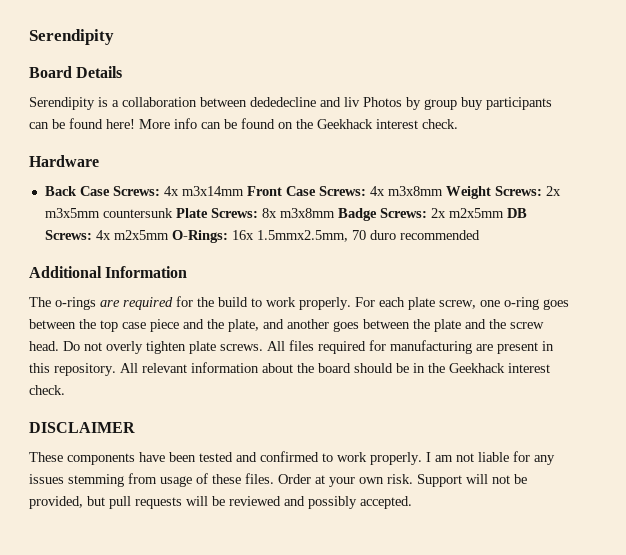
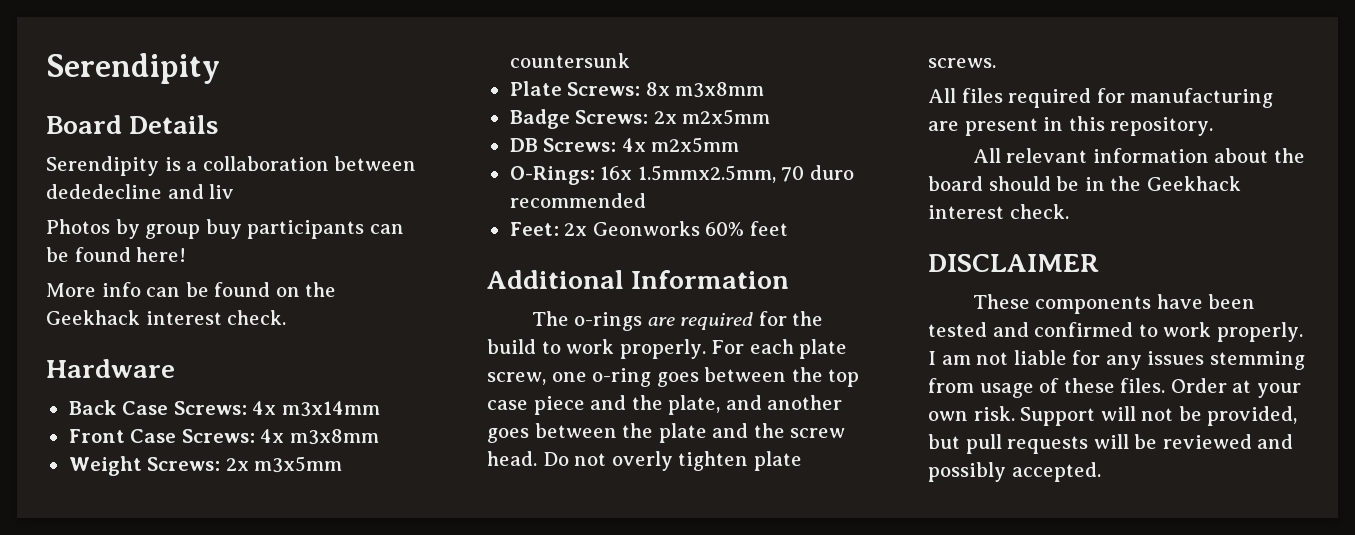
- Serendipity is a collaboration between dededecline and liv Photos by group buy participants can be found here! More info can be found on the Geekhack interest check.
+ Serendipity is a collaboration between dededecline and liv
+ Photos by group buy participants can be found here!
+ More info can be found on the Geekhack interest check.
- Back Case Screws: 4x m3x14mm Front Case Screws: 4x m3x8mm Weight Screws: 2x m3x5mm countersunk Plate Screws: 8x m3x8mm Badge Screws: 2x m2x5mm DB Screws: 4x m2x5mm O-Rings: 16x 1.5mmx2.5mm, 70 duro recommended
+ Back Case Screws: 4x m3x14mm
+ Front Case Screws: 4x m3x8mm
+ Weight Screws: 2x m3x5mm countersunk
+ Plate Screws: 8x m3x8mm
+ Badge Screws: 2x m2x5mm
+ DB Screws: 4x m2x5mm
+ O-Rings: 16x 1.5mmx2.5mm, 70 duro recommended
+ Feet: 2x Geonworks 60% feet
- Do not overly tighten plate screws. All files required for manufacturing are present in this repository. All relevant information about the board should be in the Geekhack interest check.
+ Do not overly tighten plate screws.
+ All files required for manufacturing are present in this repository.
+ All relevant information about the board should be in the Geekhack interest check.

